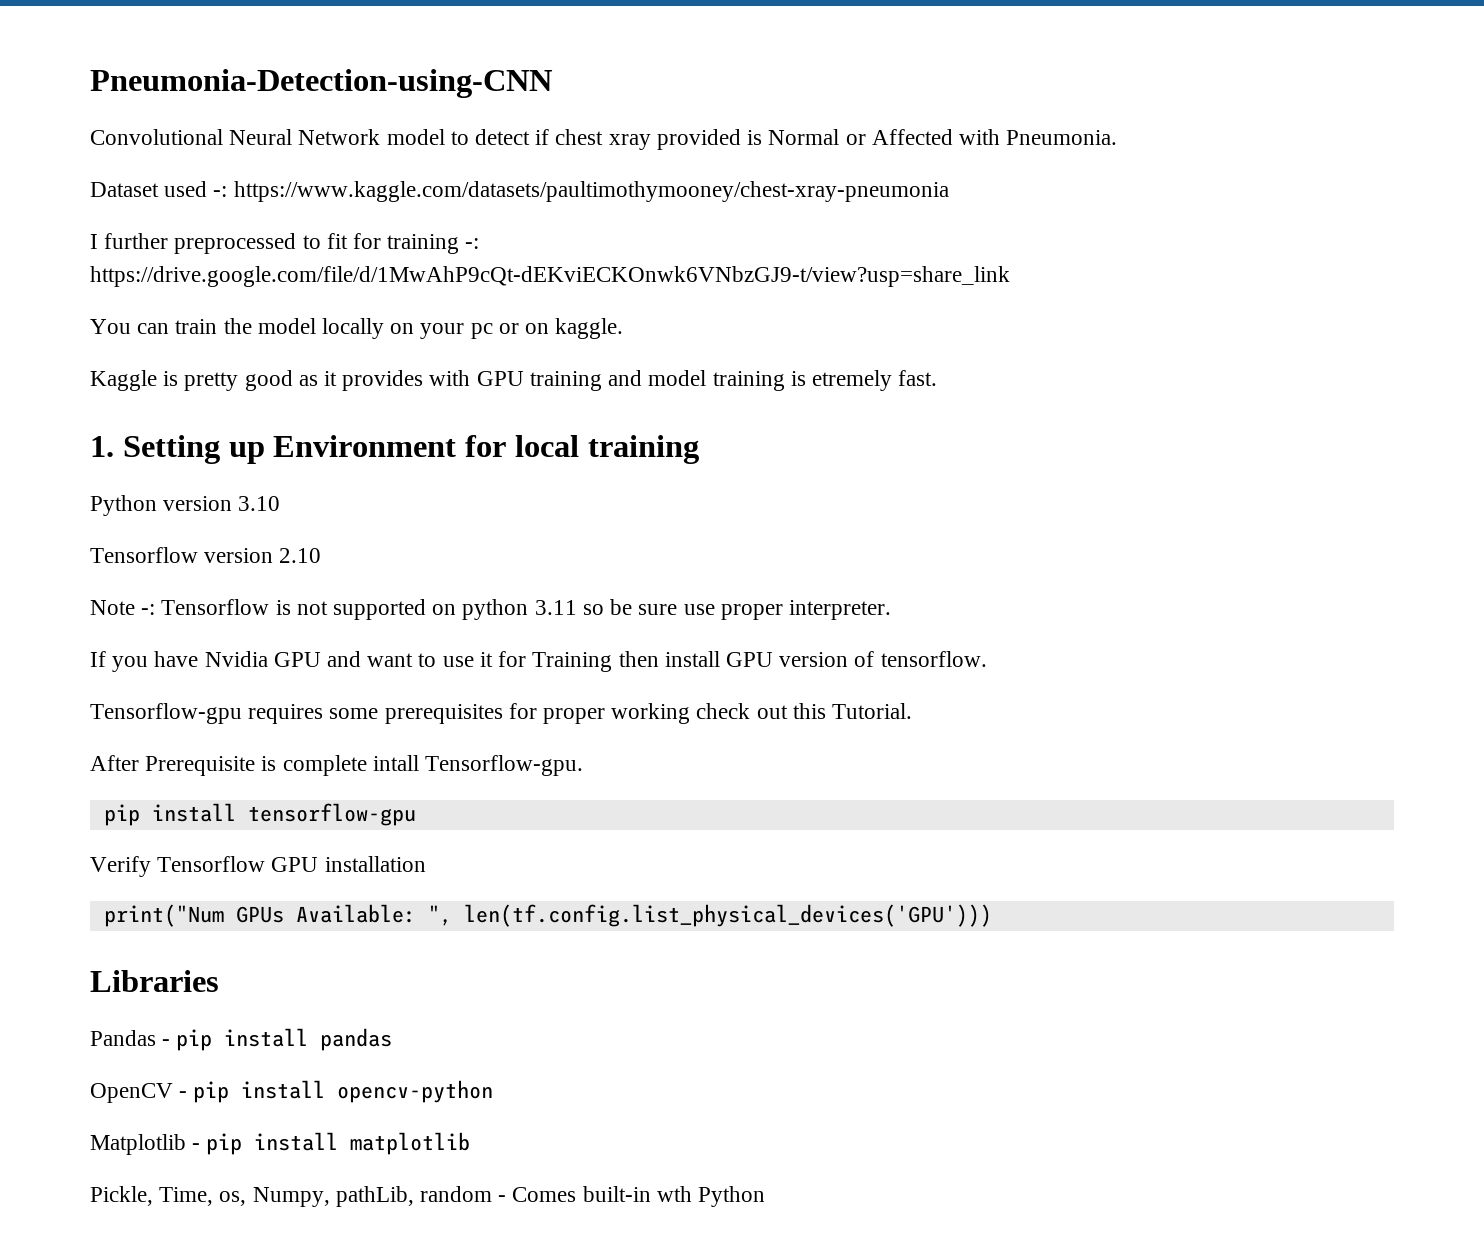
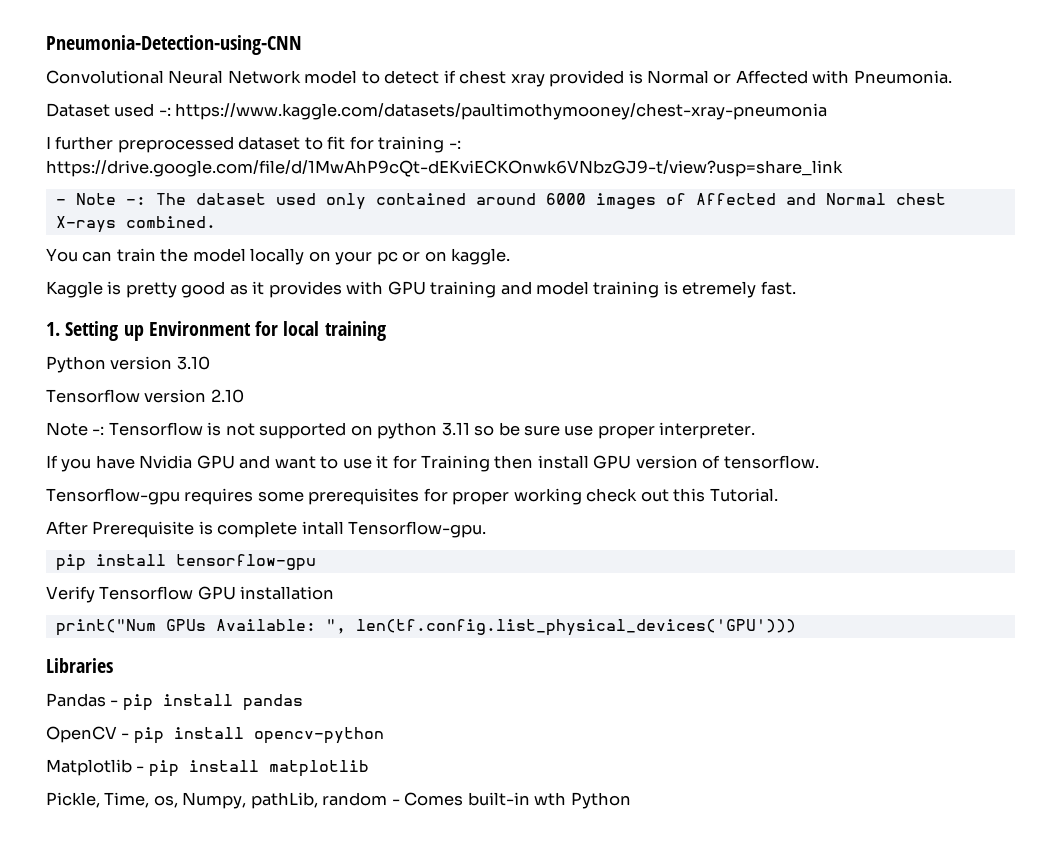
- I further preprocessed to fit for training -: https://drive.google.com/file/d/1MwAhP9cQt-dEKviECKOnwk6VNbzGJ9-t/view?usp=share_link
+ I further preprocessed dataset to fit for training -: https://drive.google.com/file/d/1MwAhP9cQt-dEKviECKOnwk6VNbzGJ9-t/view?usp=share_link
+ - Note -: The dataset used only contained around 6000 images of Affected and Normal chest X-rays combined.

